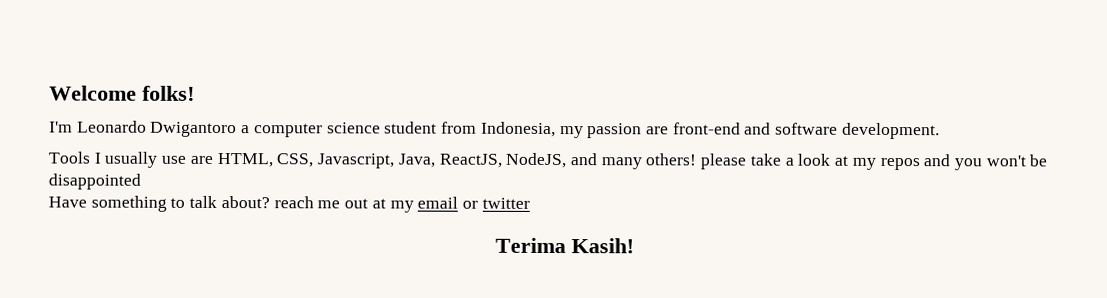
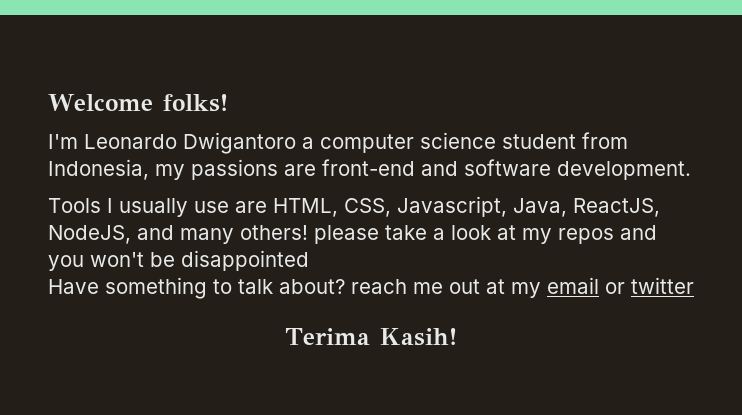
- I'm Leonardo Dwigantoro a computer science student from Indonesia, my passion are front-end and software development.
+ I'm Leonardo Dwigantoro a computer science student from Indonesia, my passions are front-end and software development.

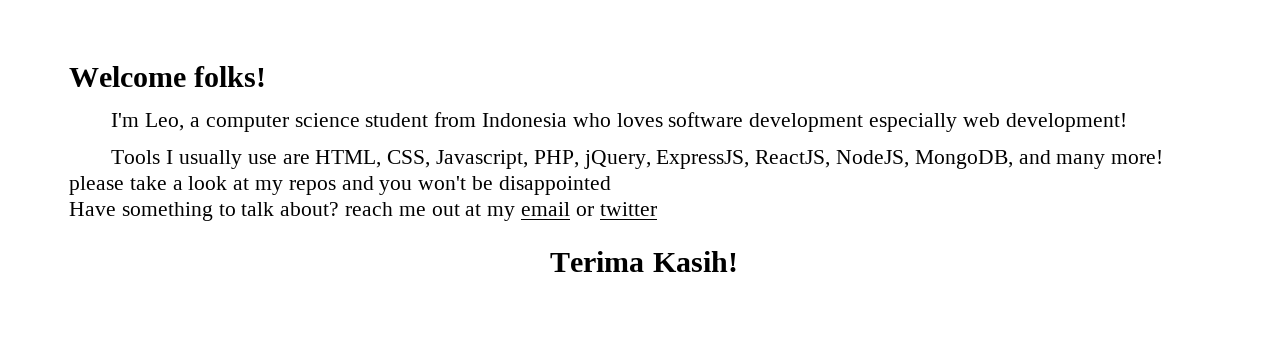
- I'm Leonardo Dwigantoro a computer science student from Indonesia, my passions are front-end and software development.
+ I'm Leo, a computer science student from Indonesia who loves software development especially web development!
- Tools I usually use are HTML, CSS, Javascript, Java, ReactJS, NodeJS, and many others! please take a look at my repos and you won't be disappointed
+ Tools I usually use are HTML, CSS, Javascript, PHP, jQuery, ExpressJS, ReactJS, NodeJS, MongoDB, and many more! please take a look at my repos and you won't be disappointed

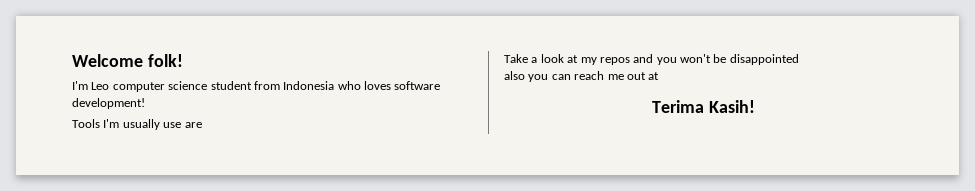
- Welcome folks!
- I'm Leo, a computer science student from Indonesia who loves software development especially web development!
+ Welcome folk!
+ I'm Leo computer science student from Indonesia who loves software development!
- Tools I usually use are HTML, CSS, Javascript, PHP, jQuery, ExpressJS, ReactJS, NodeJS, MongoDB, and many more! please take a look at my repos and you won't be disappointed
+ Tools I'm usually use are
+ Take a look at my repos and you won't be disappointed
- Have something to talk about? reach me out at my email or twitter
+ also you can reach me out at

